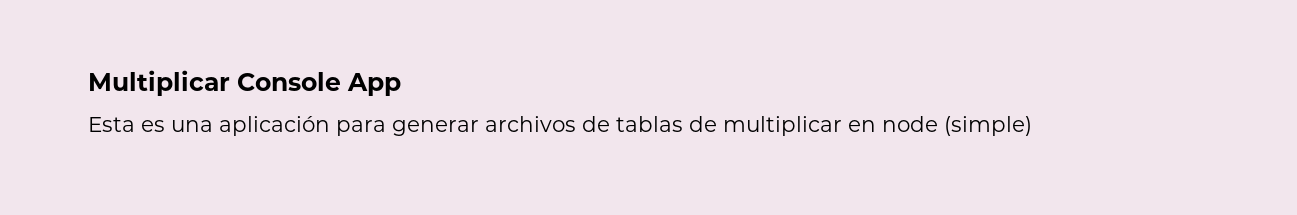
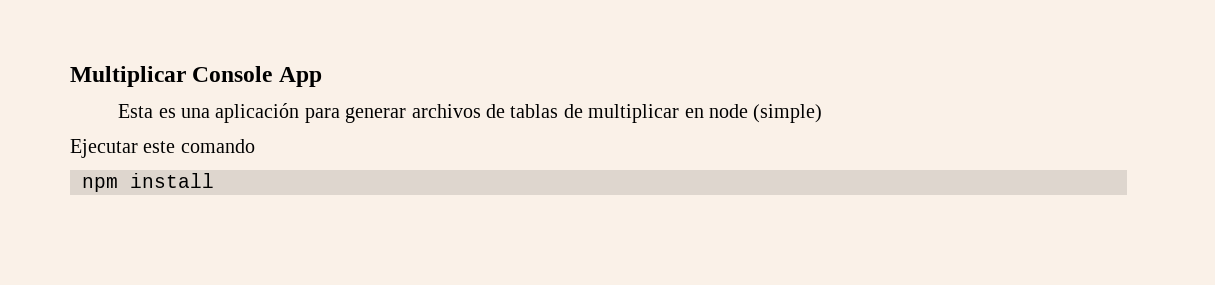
+ Ejecutar este comando
+ npm install

